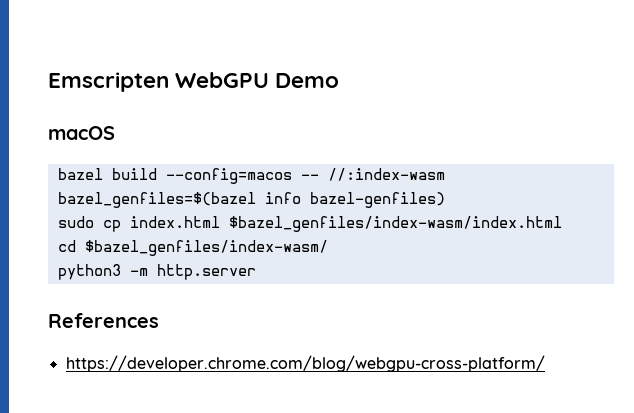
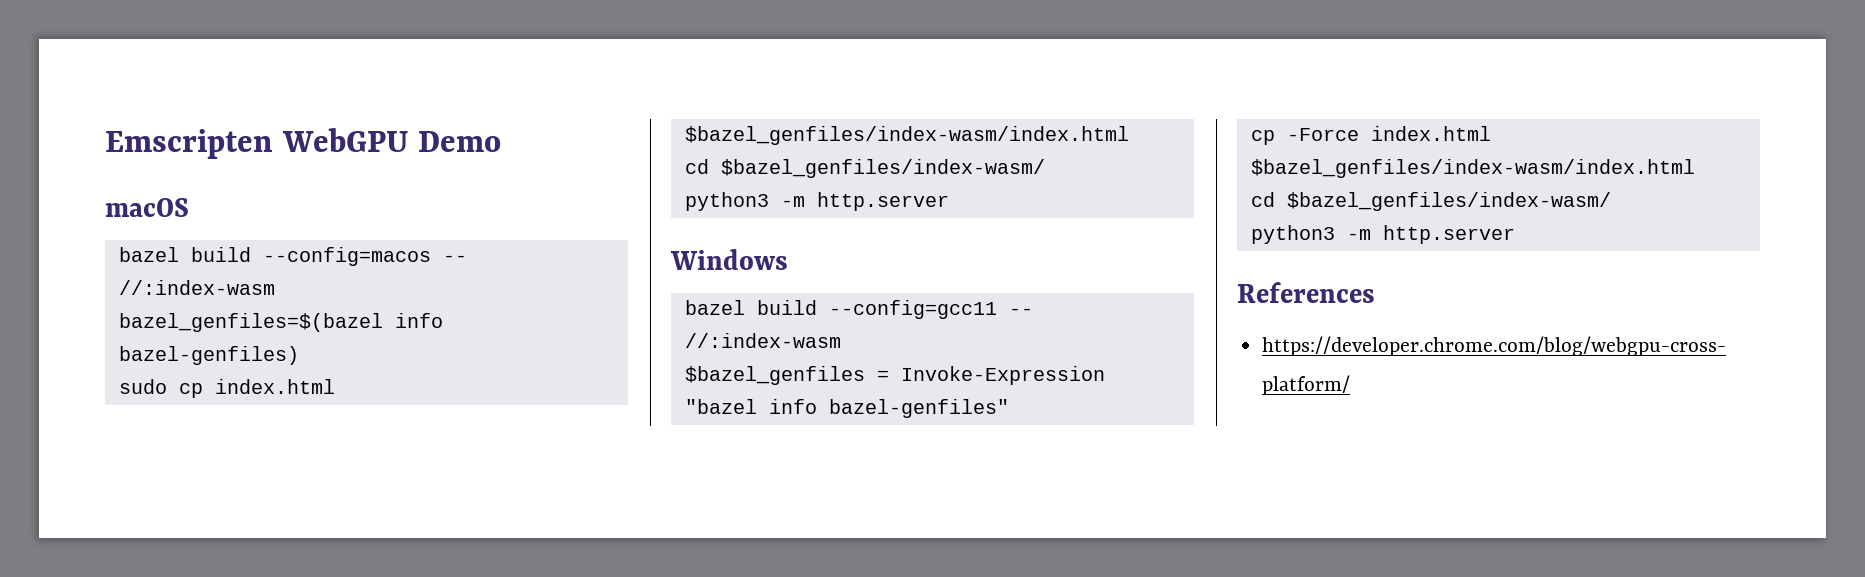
+ Windows
+ bazel build --config=gcc11 -- //:index-wasm
+ $bazel_genfiles = Invoke-Expression "bazel info bazel-genfiles"
+ cp -Force index.html $bazel_genfiles/index-wasm/index.html
+ cd $bazel_genfiles/index-wasm/
+ python3 -m http.server

